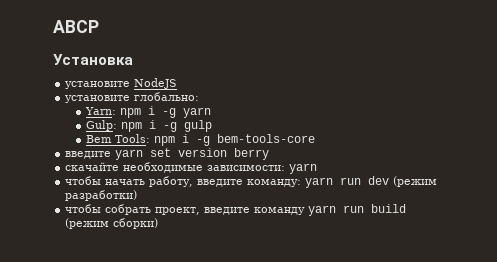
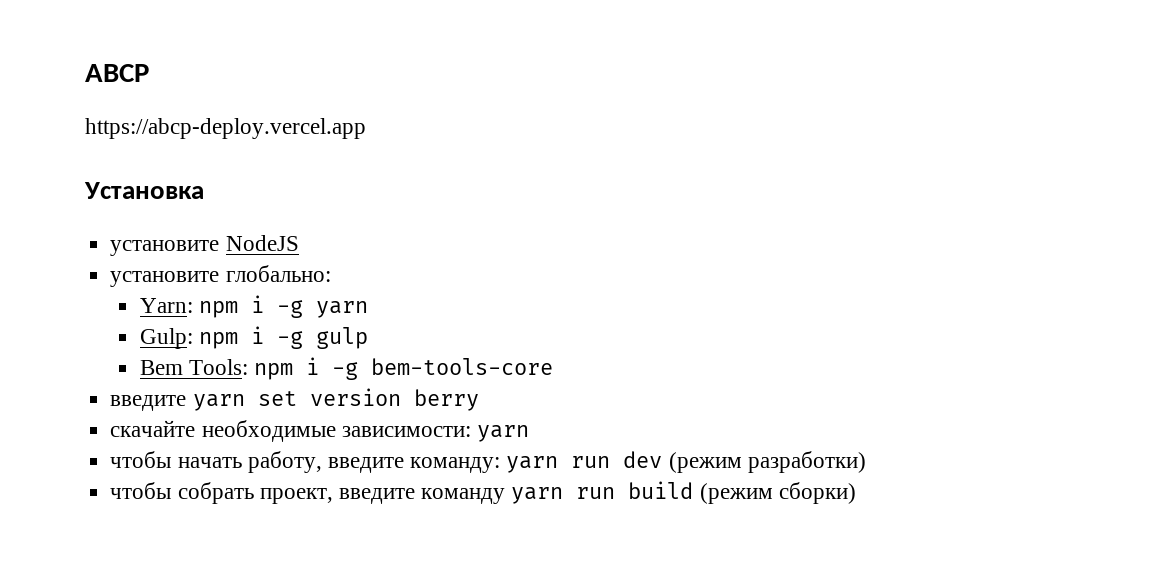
+ https://abcp-deploy.vercel.app

